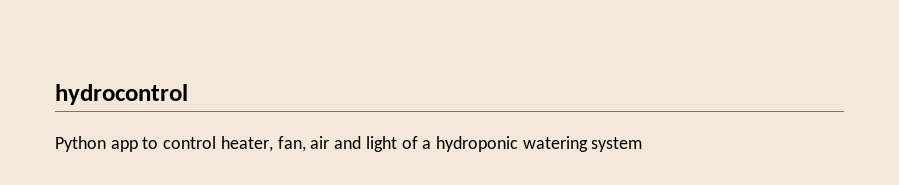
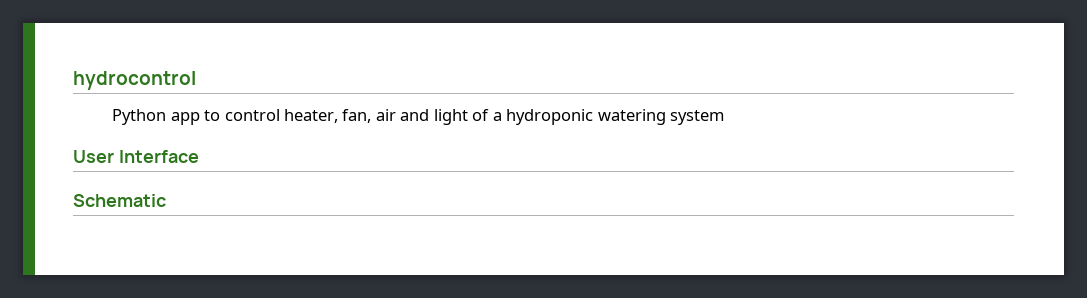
+ User Interface
+ Schematic

